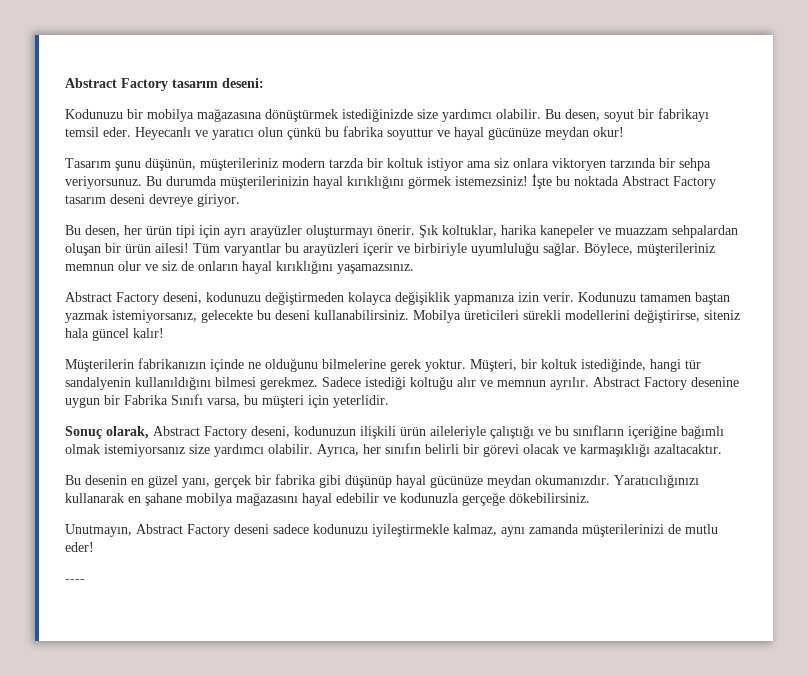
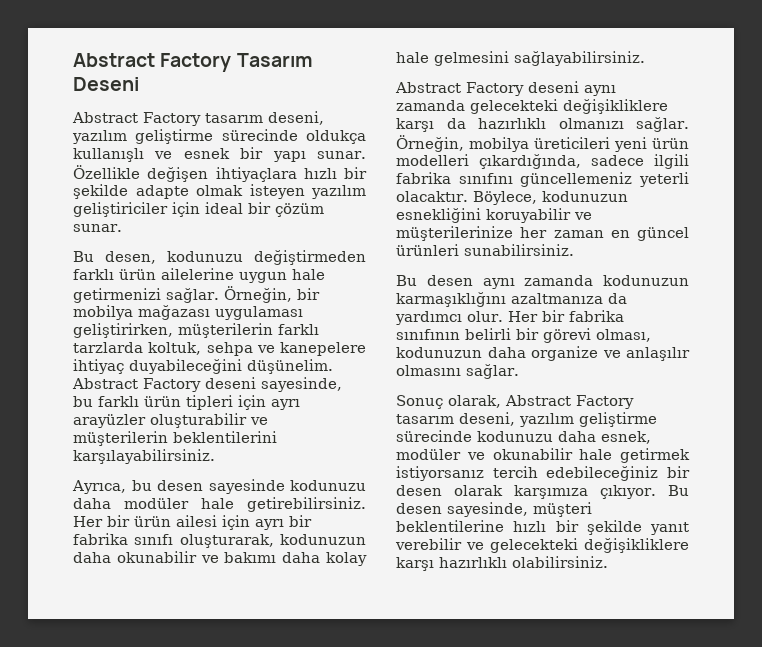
- Abstract Factory tasarım deseni:
- Kodunuzu bir mobilya mağazasına dönüştürmek istediğinizde size yardımcı olabilir. Bu desen, soyut bir fabrikayı temsil eder. Heyecanlı ve yaratıcı olun çünkü bu fabrika soyuttur ve hayal gücünüze meydan okur!
- Tasarım şunu düşünün, müşterileriniz modern tarzda bir koltuk istiyor ama siz onlara viktoryen tarzında bir sehpa veriyorsunuz. Bu durumda müşterilerinizin hayal kırıklığını görmek istemezsiniz! İşte bu noktada Abstract Factory tasarım deseni devreye giriyor.
- Bu desen, her ürün tipi için ayrı arayüzler oluşturmayı önerir. Şık koltuklar, harika kanepeler ve muazzam sehpalardan oluşan bir ürün ailesi! Tüm varyantlar bu arayüzleri içerir ve birbiriyle uyumluluğu sağlar. Böylece, müşterileriniz memnun olur ve siz de onların hayal kırıklığını yaşamazsınız.
- Abstract Factory deseni, kodunuzu değiştirmeden kolayca değişiklik yapmanıza izin verir. Kodunuzu tamamen baştan yazmak istemiyorsanız, gelecekte bu deseni kullanabilirsiniz. Mobilya üreticileri sürekli modellerini değiştirirse, siteniz hala güncel kalır!
- Müşterilerin fabrikanızın içinde ne olduğunu bilmelerine gerek yoktur. Müşteri, bir koltuk istediğinde, hangi tür sandalyenin kullanıldığını bilmesi gerekmez. Sadece istediği koltuğu alır ve memnun ayrılır. Abstract Factory desenine uygun bir Fabrika Sınıfı varsa, bu müşteri için yeterlidir.
- Sonuç olarak, Abstract Factory deseni, kodunuzun ilişkili ürün aileleriyle çalıştığı ve bu sınıfların içeriğine bağımlı olmak istemiyorsanız size yardımcı olabilir. Ayrıca, her sınıfın belirli bir görevi olacak ve karmaşıklığı azaltacaktır.
- Bu desenin en güzel yanı, gerçek bir fabrika gibi düşünüp hayal gücünüze meydan okumanızdır. Yaratıcılığınızı kullanarak en şahane mobilya mağazasını hayal edebilir ve kodunuzla gerçeğe dökebilirsiniz.
- Unutmayın, Abstract Factory deseni sadece kodunuzu iyileştirmekle kalmaz, aynı zamanda müşterilerinizi de mutlu eder!
- ----
+ Abstract Factory Tasarım Deseni
+ Abstract Factory tasarım deseni, yazılım geliştirme sürecinde oldukça kullanışlı ve esnek bir yapı sunar. Özellikle değişen ihtiyaçlara hızlı bir şekilde adapte olmak isteyen yazılım geliştiriciler için ideal bir çözüm sunar.
+ Bu desen, kodunuzu değiştirmeden farklı ürün ailelerine uygun hale getirmenizi sağlar. Örneğin, bir mobilya mağazası uygulaması geliştirirken, müşterilerin farklı tarzlarda koltuk, sehpa ve kanepelere ihtiyaç duyabileceğini düşünelim. Abstract Factory deseni sayesinde, bu farklı ürün tipleri için ayrı arayüzler oluşturabilir ve müşterilerin beklentilerini karşılayabilirsiniz.
+ Ayrıca, bu desen sayesinde kodunuzu daha modüler hale getirebilirsiniz. Her bir ürün ailesi için ayrı bir fabrika sınıfı oluşturarak, kodunuzun daha okunabilir ve bakımı daha kolay hale gelmesini sağlayabilirsiniz.
+ Abstract Factory deseni aynı zamanda gelecekteki değişikliklere karşı da hazırlıklı olmanızı sağlar. Örneğin, mobilya üreticileri yeni ürün modelleri çıkardığında, sadece ilgili fabrika sınıfını güncellemeniz yeterli olacaktır. Böylece, kodunuzun esnekliğini koruyabilir ve müşterilerinize her zaman en güncel ürünleri sunabilirsiniz.
+ Bu desen aynı zamanda kodunuzun karmaşıklığını azaltmanıza da yardımcı olur. Her bir fabrika sınıfının belirli bir görevi olması, kodunuzun daha organize ve anlaşılır olmasını sağlar.
+ Sonuç olarak, Abstract Factory tasarım deseni, yazılım geliştirme sürecinde kodunuzu daha esnek, modüler ve okunabilir hale getirmek istiyorsanız tercih edebileceğiniz bir desen olarak karşımıza çıkıyor. Bu desen sayesinde, müşteri beklentilerine hızlı bir şekilde yanıt verebilir ve gelecekteki değişikliklere karşı hazırlıklı olabilirsiniz.

